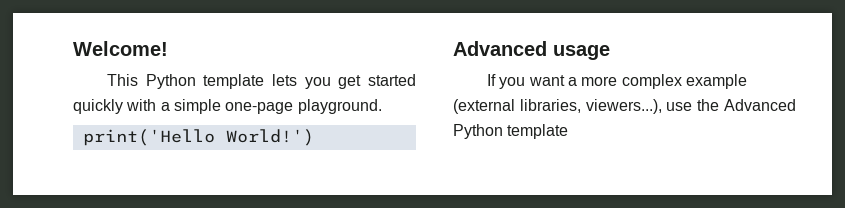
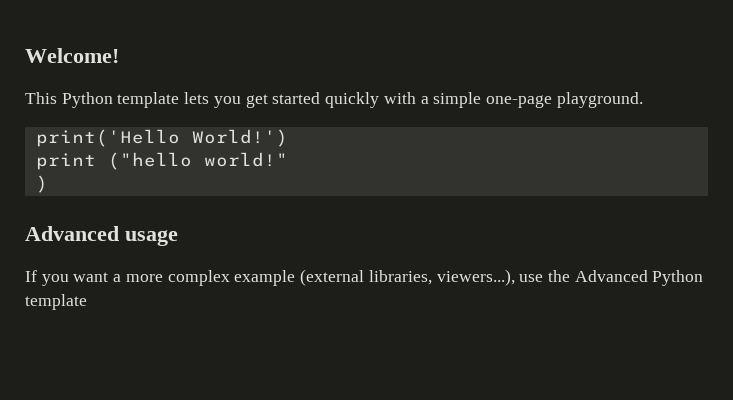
+ print ("hello world!"
+ )

